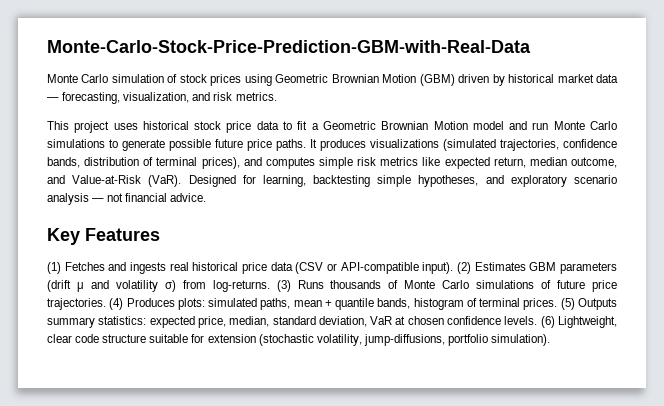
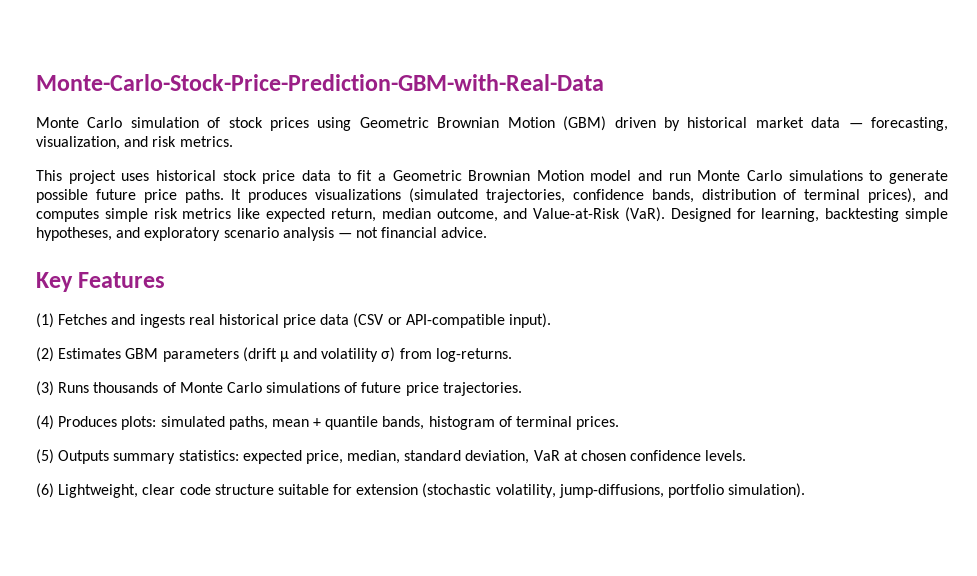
- (1) Fetches and ingests real historical price data (CSV or API-compatible input). (2) Estimates GBM parameters (drift μ and volatility σ) from log-returns. (3) Runs thousands of Monte Carlo simulations of future price trajectories. (4) Produces plots:
+ (1) Fetches and ingests real historical price data (CSV or API-compatible input).
+ (2) Estimates GBM parameters (drift μ and volatility σ) from log-returns.
+ (3) Runs thousands of Monte Carlo simulations of future price trajectories.
+ (4) Produces plots:
- simulated paths, mean + quantile bands, histogram of terminal prices. (5) Outputs summary statistics:
+ simulated paths, mean + quantile bands, histogram of terminal prices.
+ (5) Outputs summary statistics:
- expected price, median, standard deviation, VaR at chosen confidence levels. (6) Lightweight, clear code structure suitable for extension (stochastic volatility, jump-diffusions, portfolio simulation).
+ expected price, median, standard deviation, VaR at chosen confidence levels.
+ (6) Lightweight, clear code structure suitable for extension (stochastic volatility, jump-diffusions, portfolio simulation).

